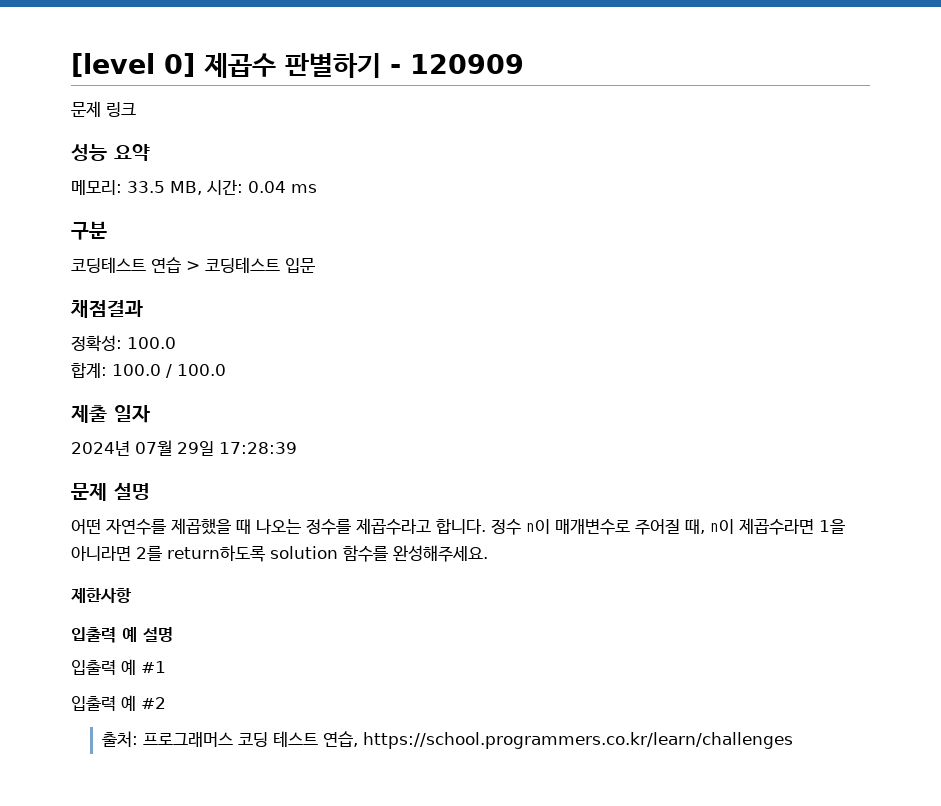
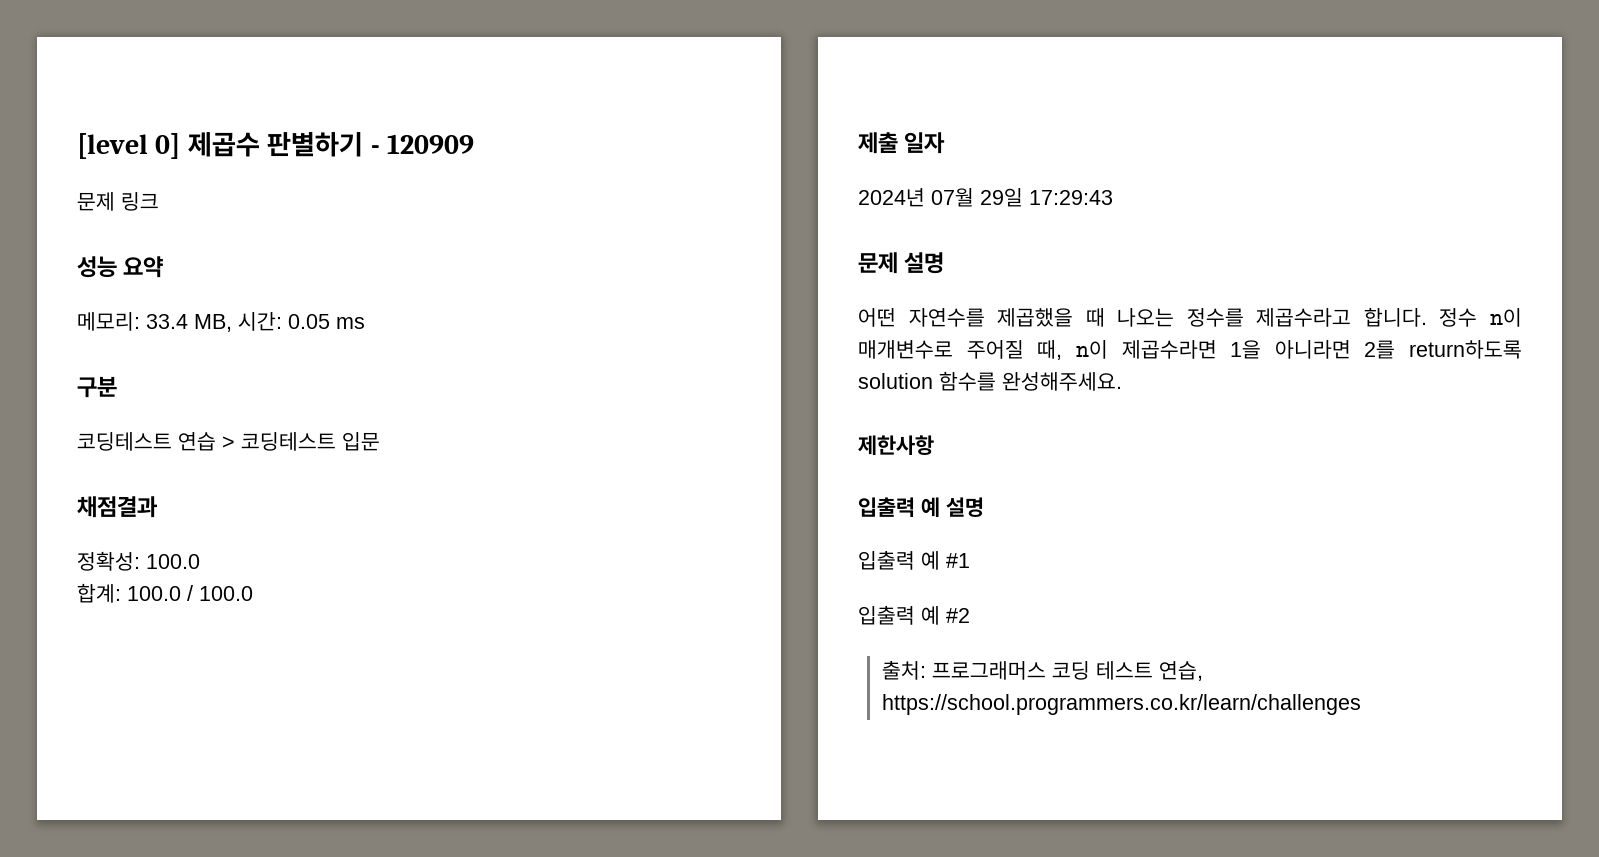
- 메모리: 33.5 MB, 시간: 0.04 ms
+ 메모리: 33.4 MB, 시간: 0.05 ms
- 2024년 07월 29일 17:28:39
+ 2024년 07월 29일 17:29:43

